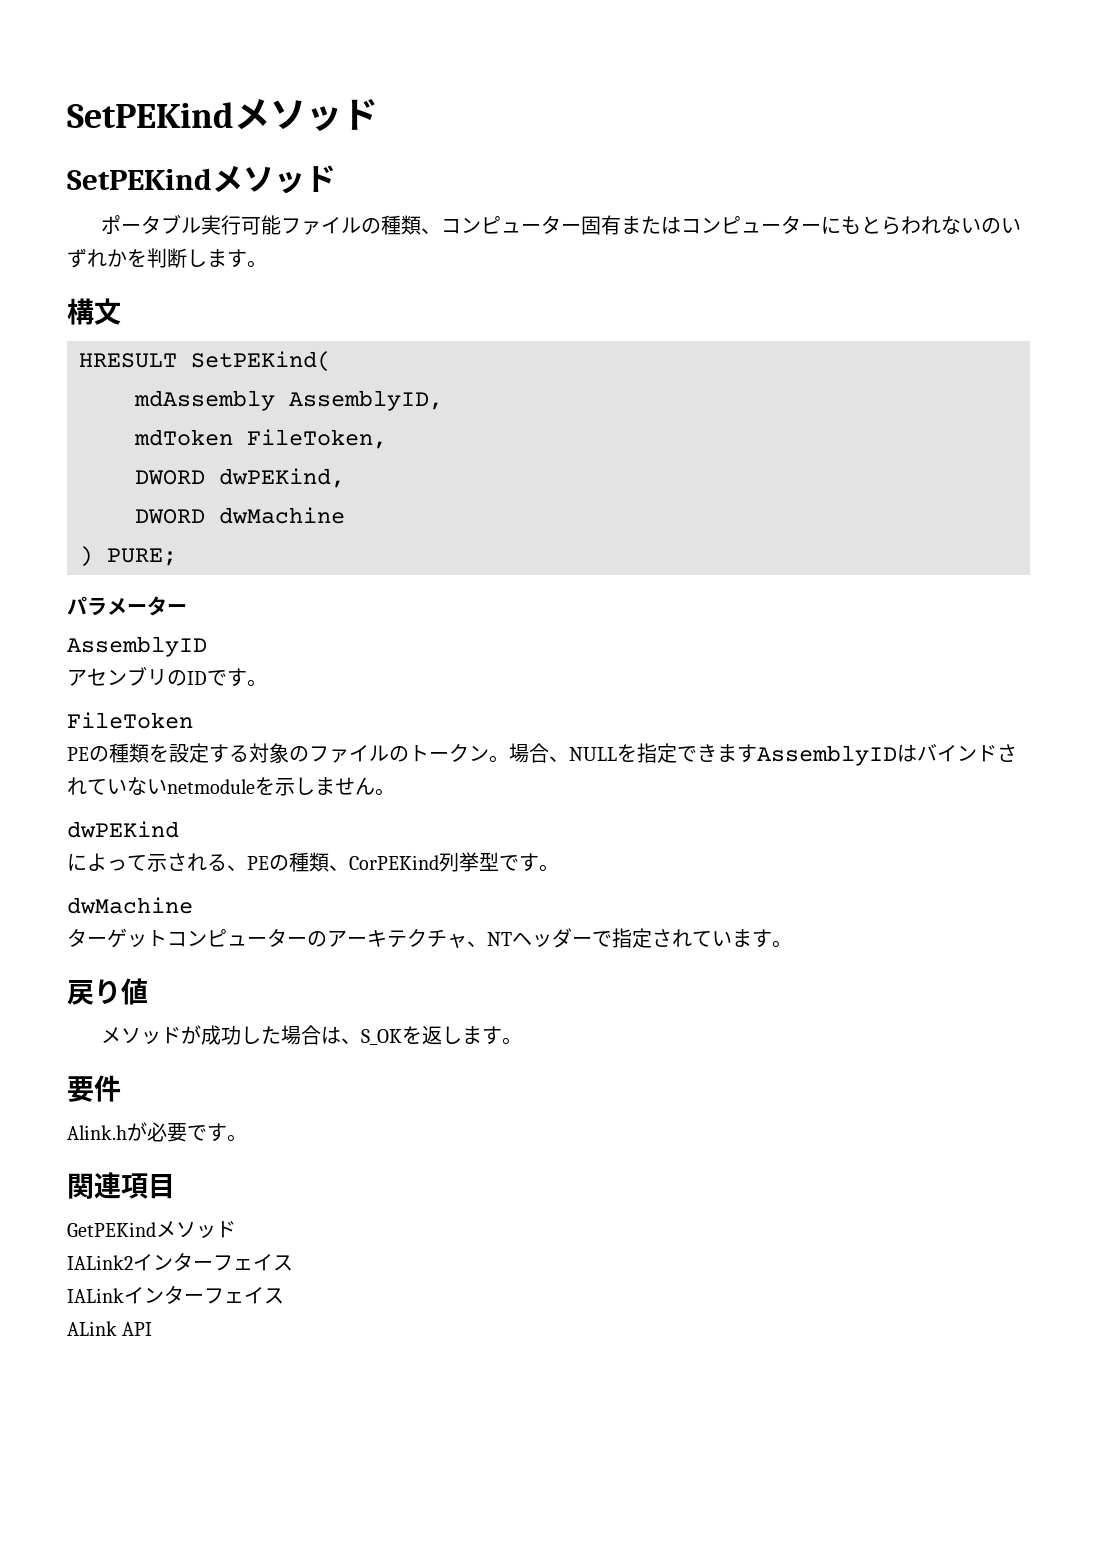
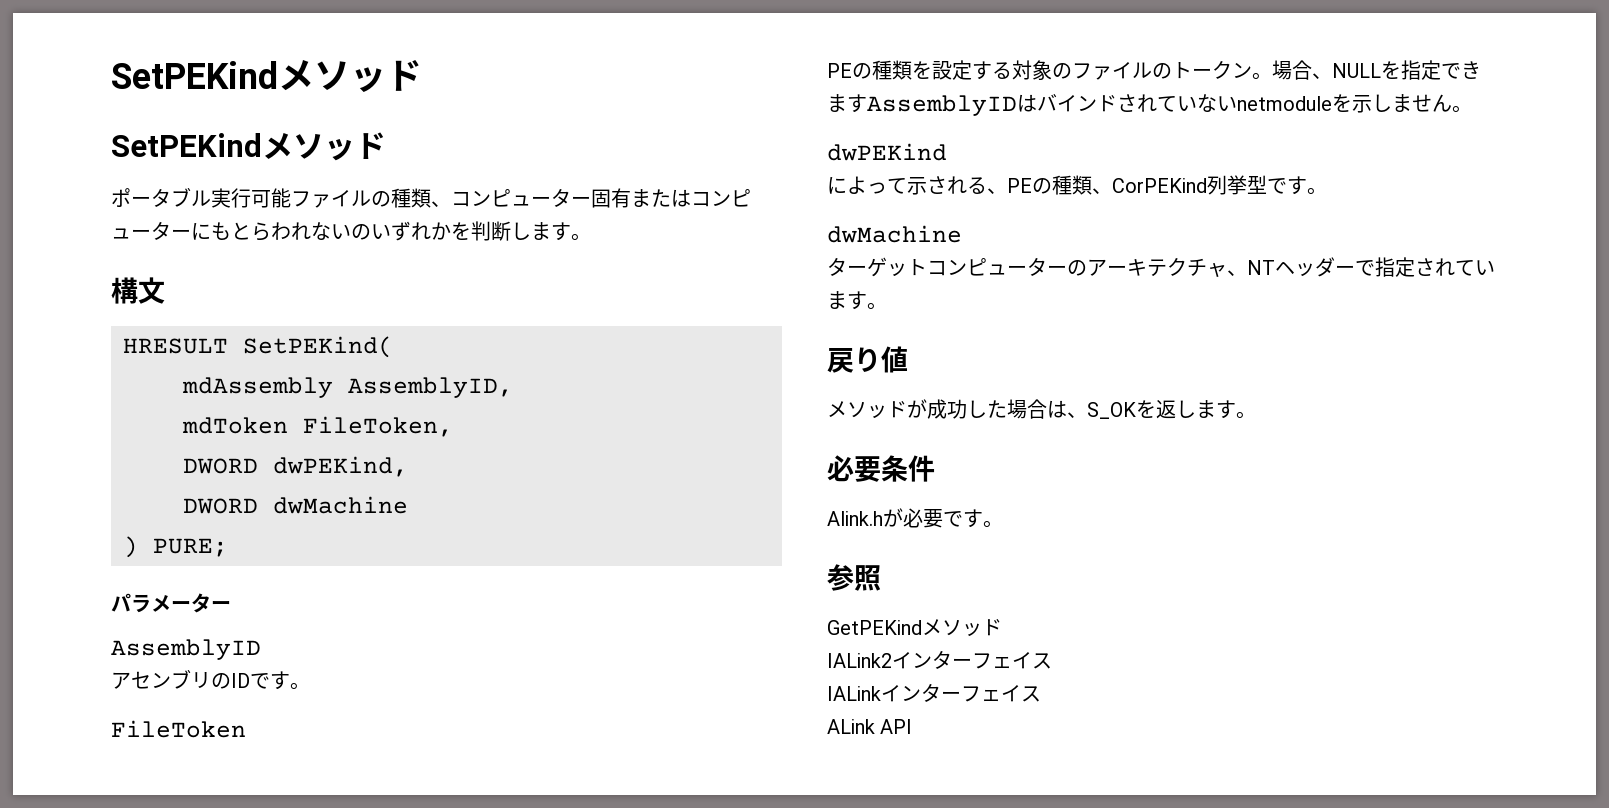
- 要件
+ 必要条件
- 関連項目
+ 参照

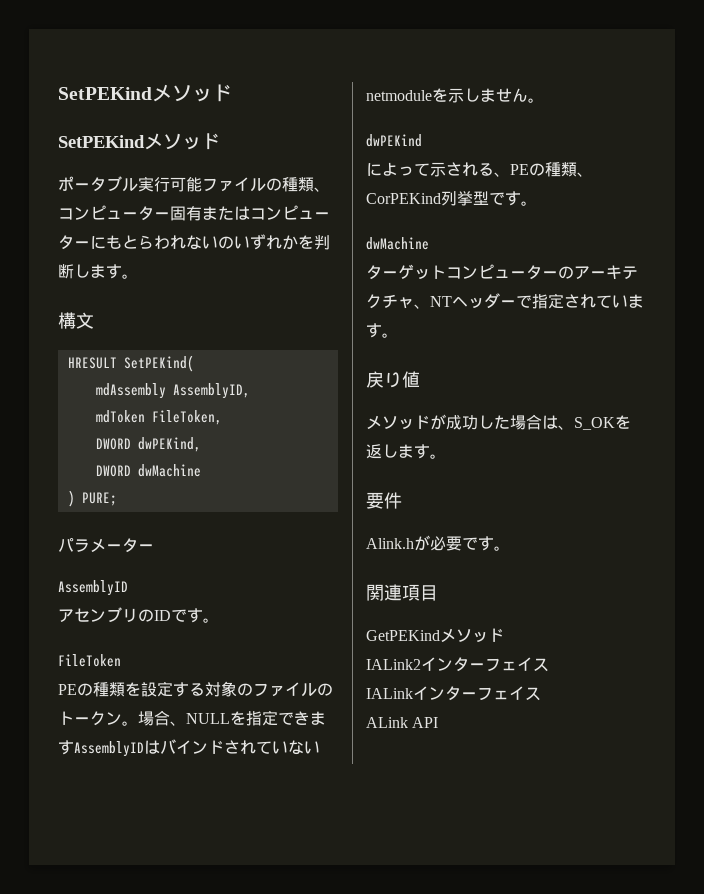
- 必要条件
+ 要件
- 参照
+ 関連項目

